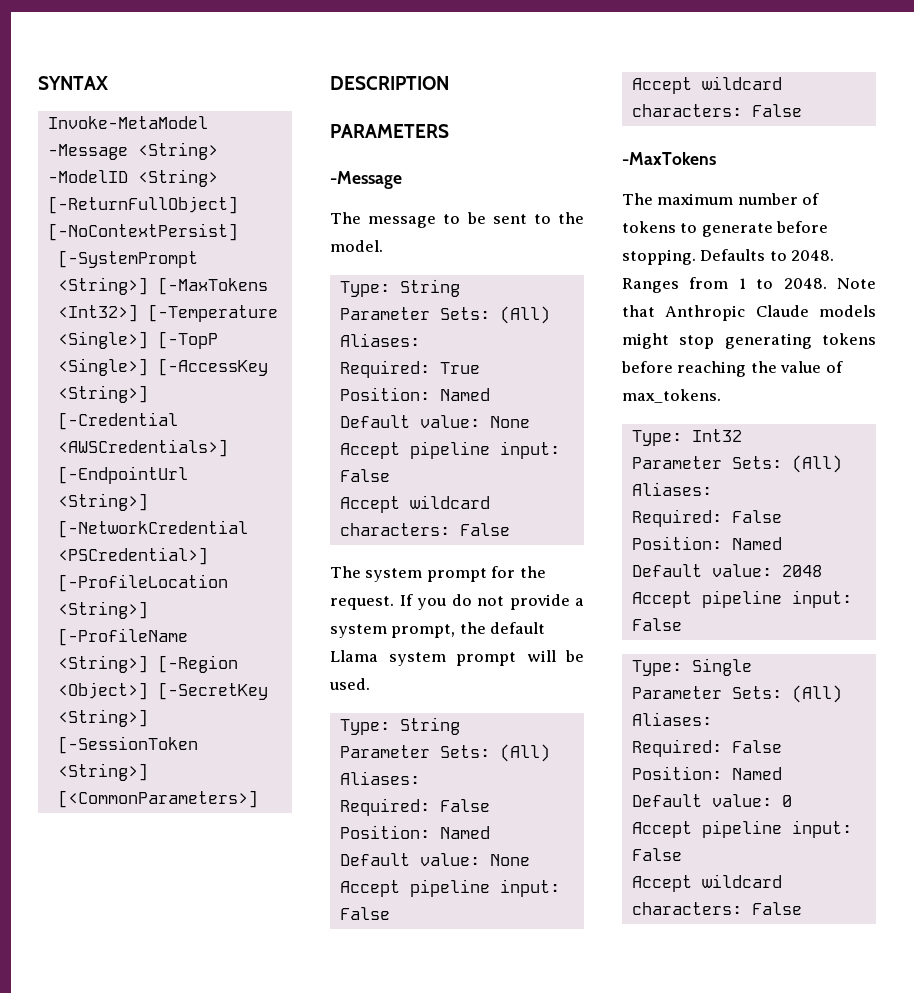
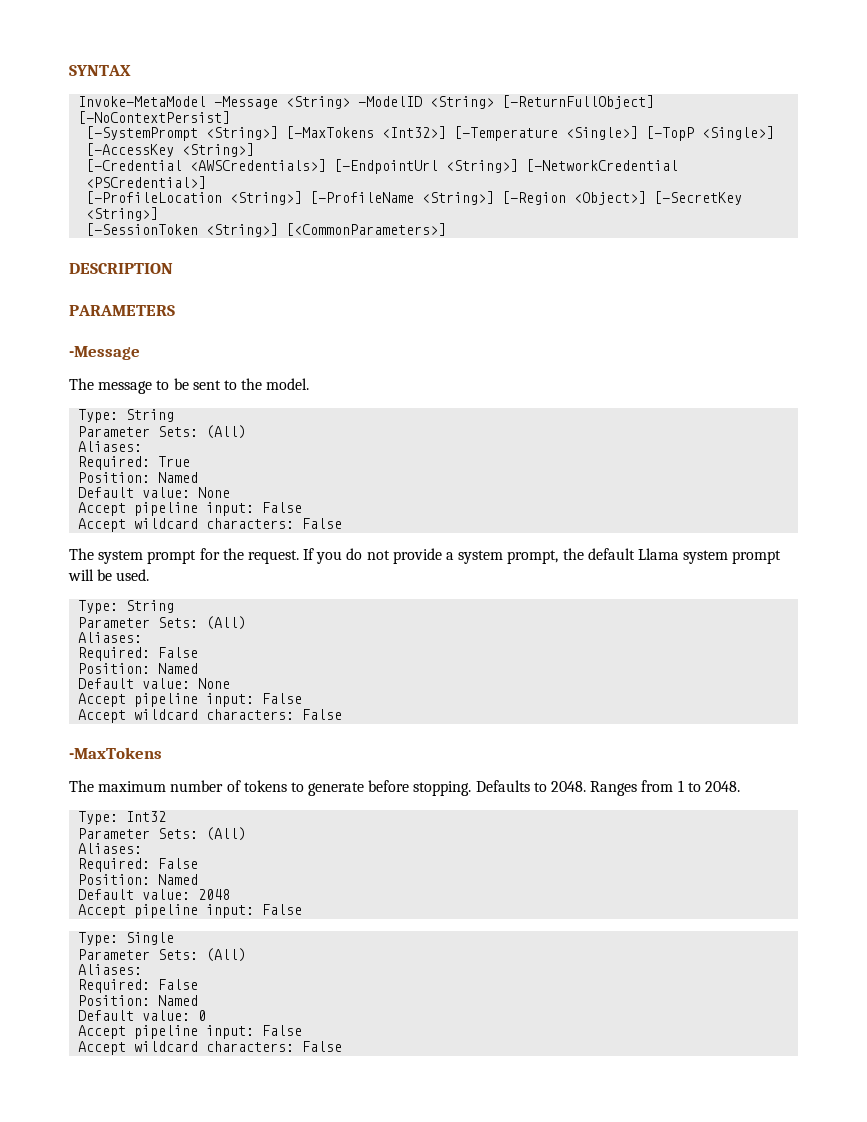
- Note that Anthropic Claude models might stop generating tokens before reaching the value of max_tokens.

